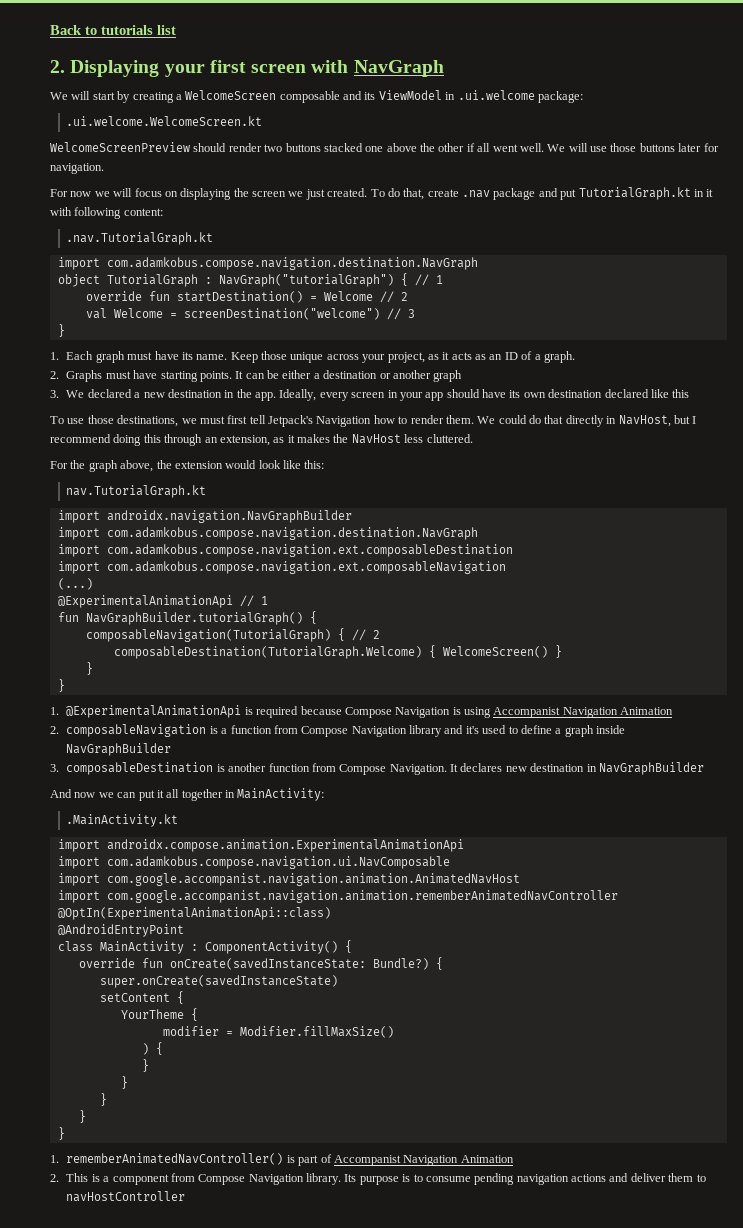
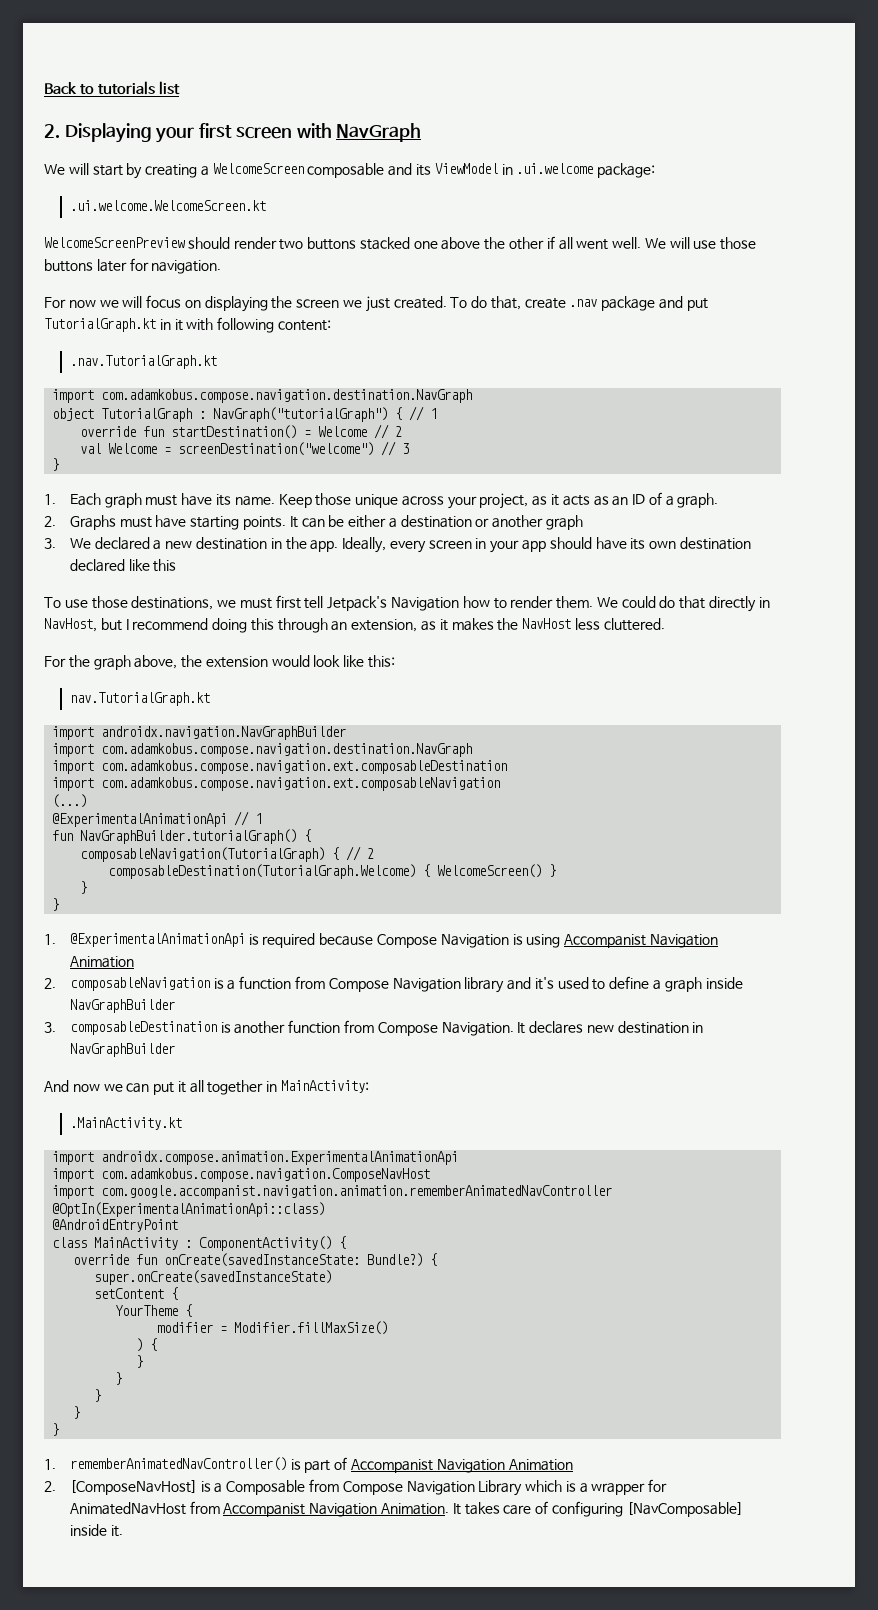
- import com.adamkobus.compose.navigation.ui.NavComposable
- import com.google.accompanist.navigation.animation.AnimatedNavHost
+ import com.adamkobus.compose.navigation.ComposeNavHost
- 2. This is a component from Compose Navigation library. Its purpose is to consume pending navigation actions and deliver them to navHostController
+ 2. [ComposeNavHost] is a Composable from Compose Navigation Library which is a wrapper for AnimatedNavHost from Accompanist Navigation Animation. It takes care of configuring [NavComposable] inside it.

